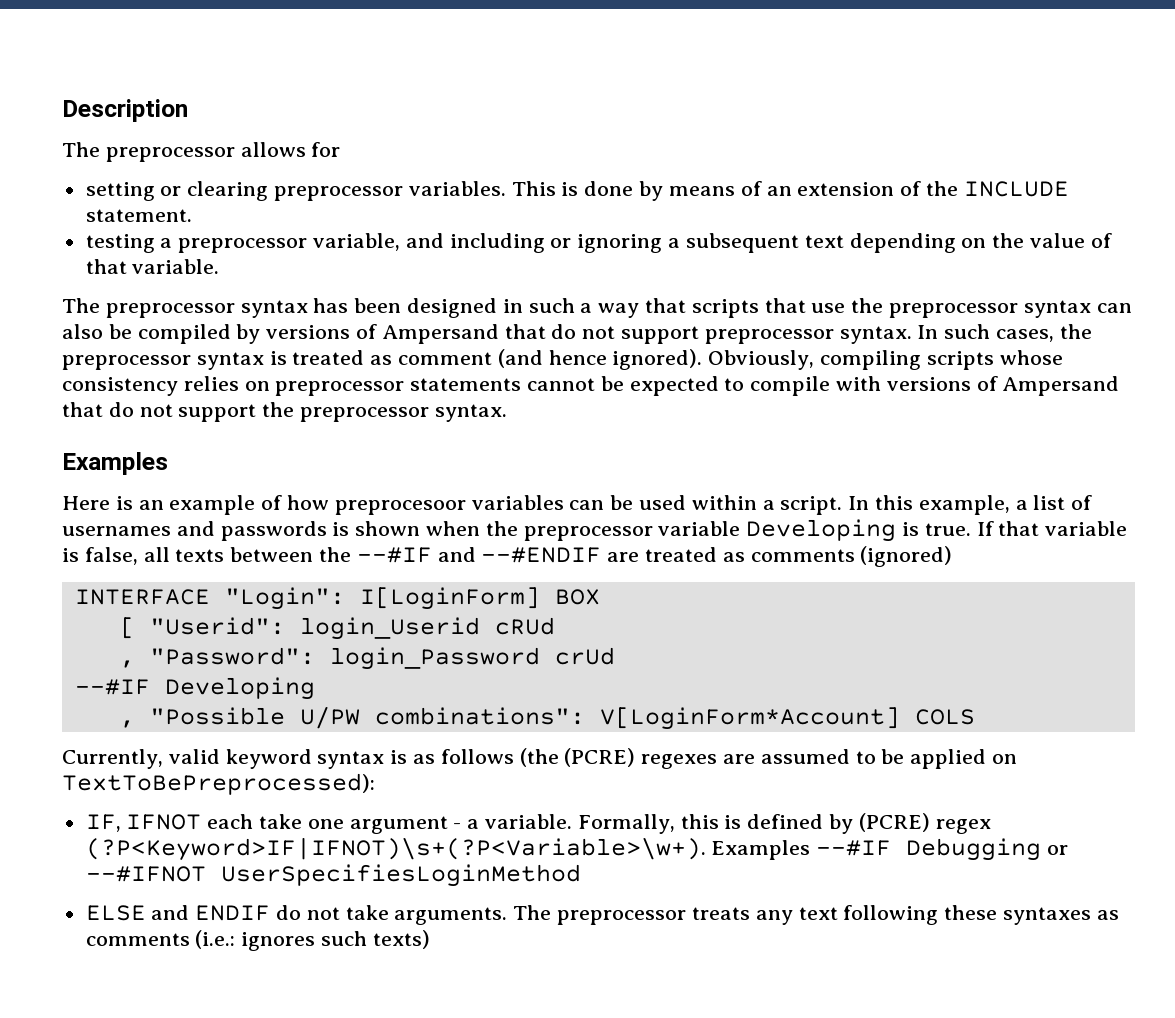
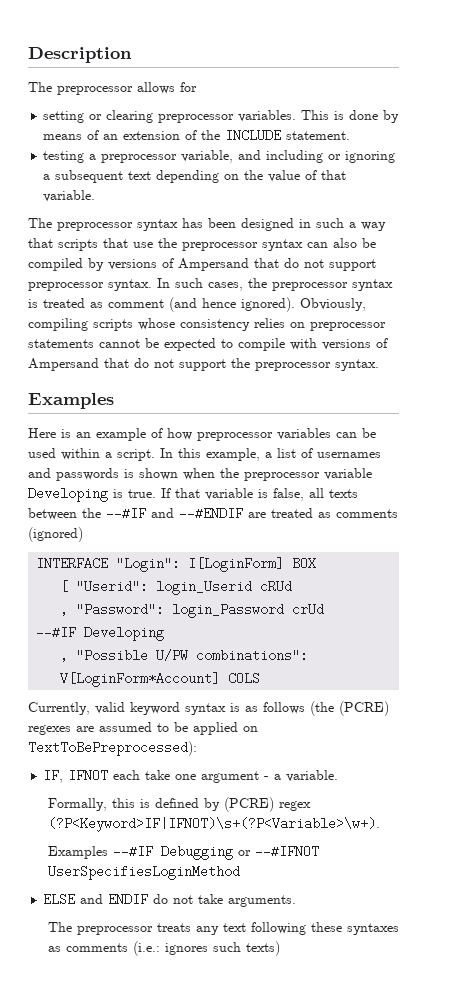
- Here is an example of how preprocesoor variables can be used within a script.
+ Here is an example of how preprocessor variables can be used within a script.
- IF, IFNOT each take one argument - a variable. Formally, this is defined by (PCRE) regex (?P<Keyword>IF|IFNOT)\s+(?P<Variable>\w+). Examples --#IF Debugging or --#IFNOT UserSpecifiesLoginMethod
+ IF, IFNOT each take one argument - a variable.
+ Formally, this is defined by (PCRE) regex (?P<Keyword>IF|IFNOT)\s+(?P<Variable>\w+).
+ Examples --#IF Debugging or --#IFNOT UserSpecifiesLoginMethod
- ELSE and ENDIF do not take arguments. The preprocessor treats any text following these syntaxes as comments (i.e.: ignores such texts)
+ ELSE and ENDIF do not take arguments.
+ The preprocessor treats any text following these syntaxes as comments (i.e.: ignores such texts)

